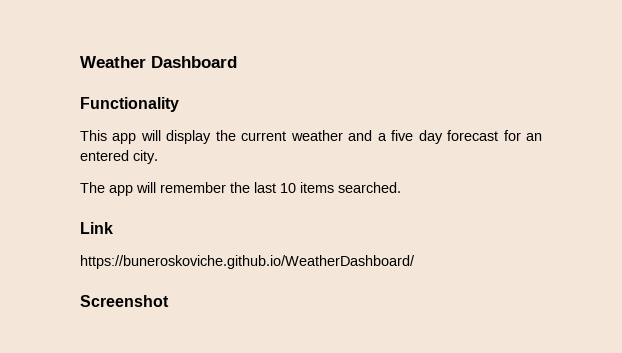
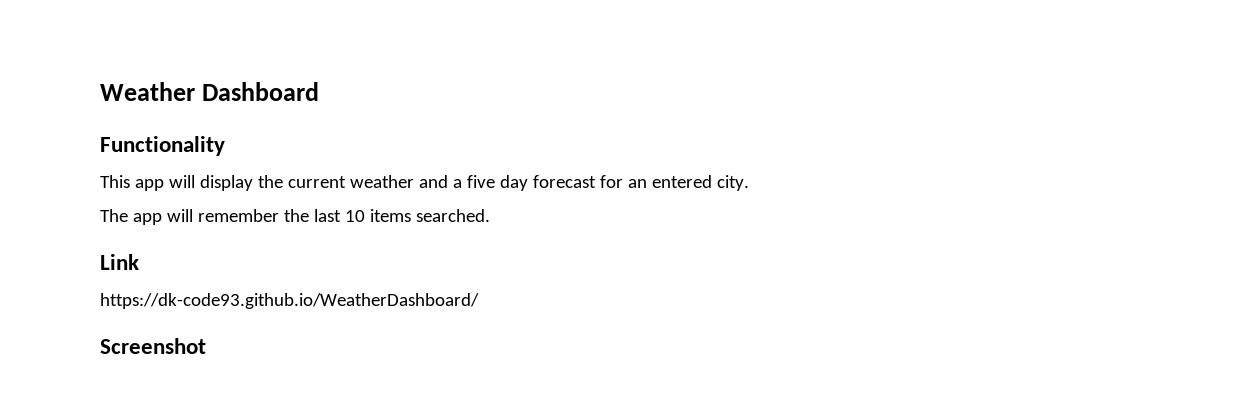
- https://buneroskoviche.github.io/WeatherDashboard/
+ https://dk-code93.github.io/WeatherDashboard/

